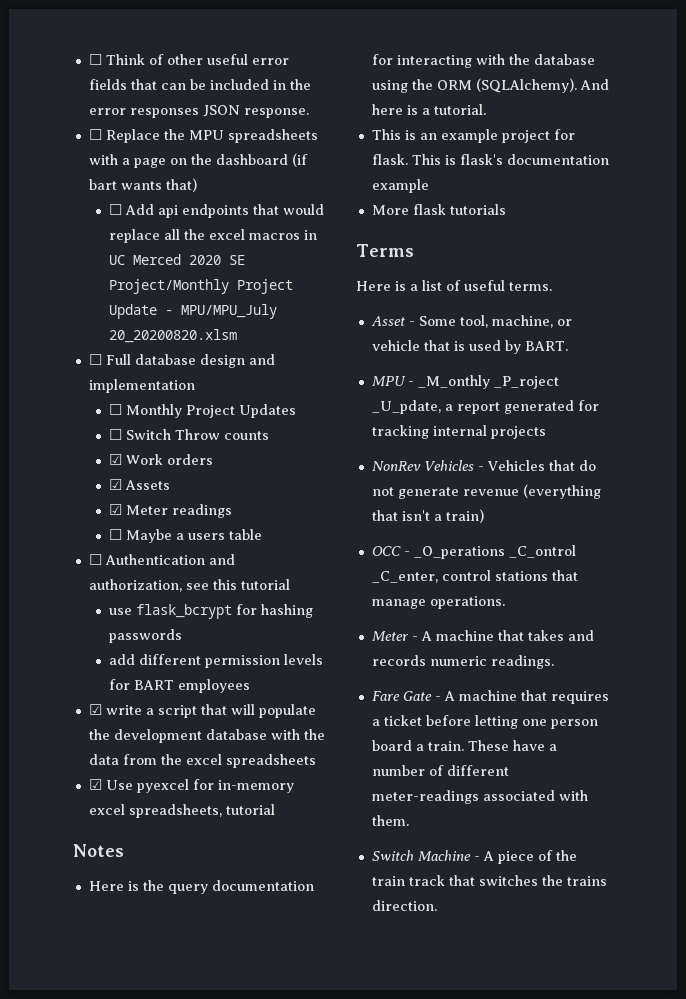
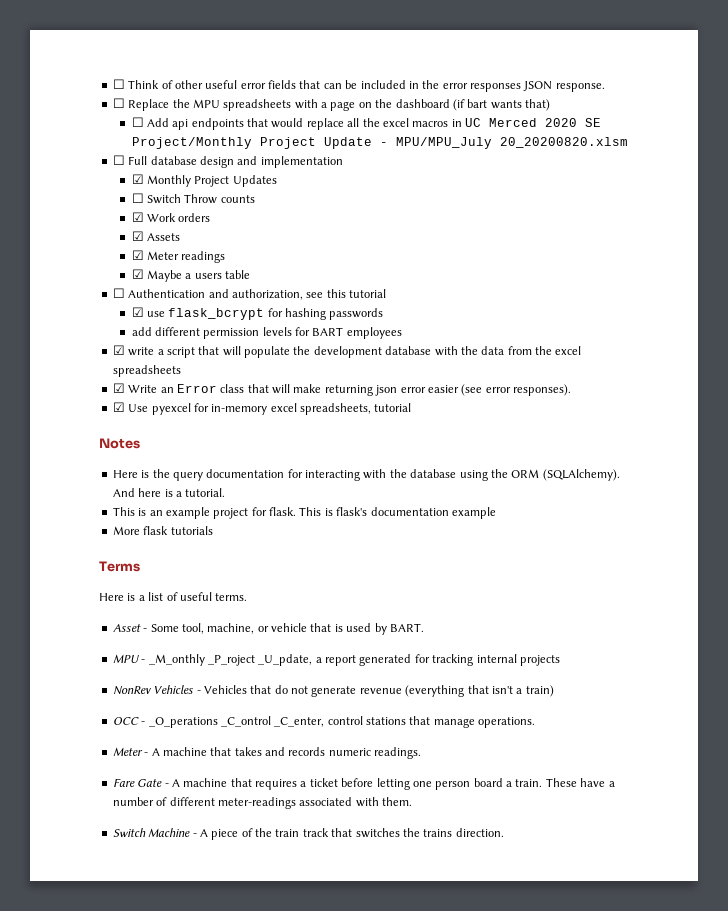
- ☐ Monthly Project Updates
+ ☑ Monthly Project Updates
- ☐ Maybe a users table
+ ☑ Maybe a users table
- use flask_bcrypt for hashing passwords
+ ☑ use flask_bcrypt for hashing passwords
+ ☑ Write an Error class that will make returning json error easier (see error responses).

